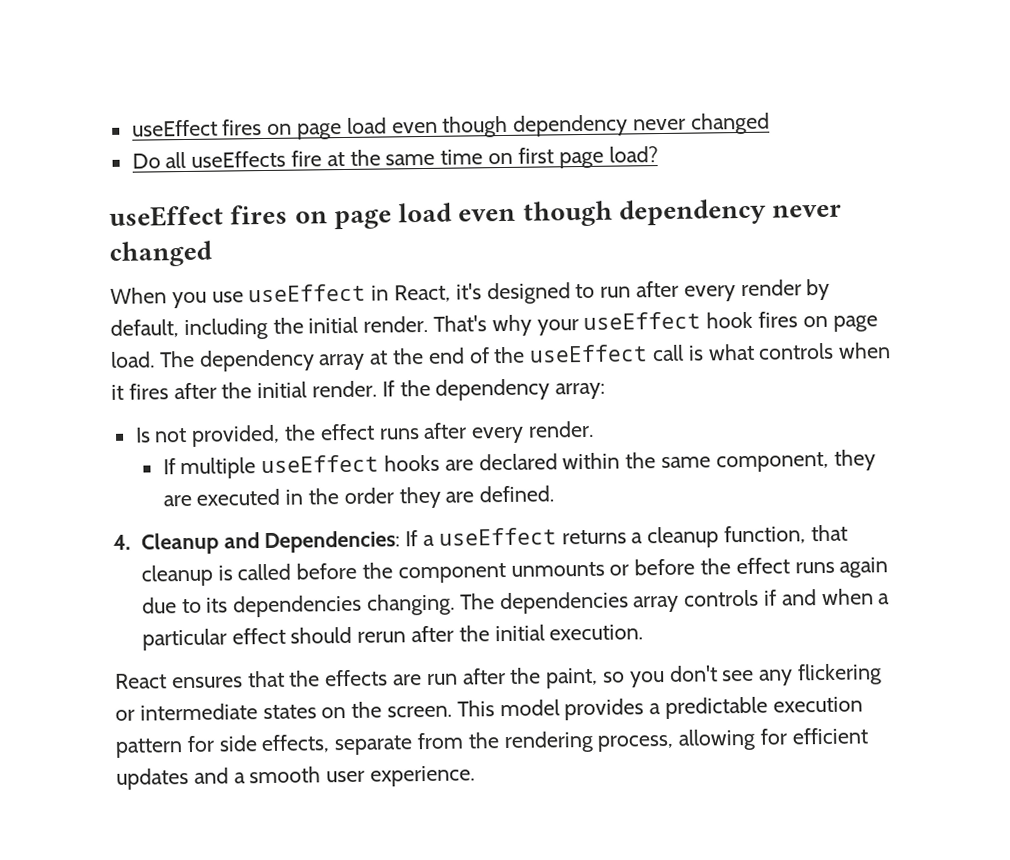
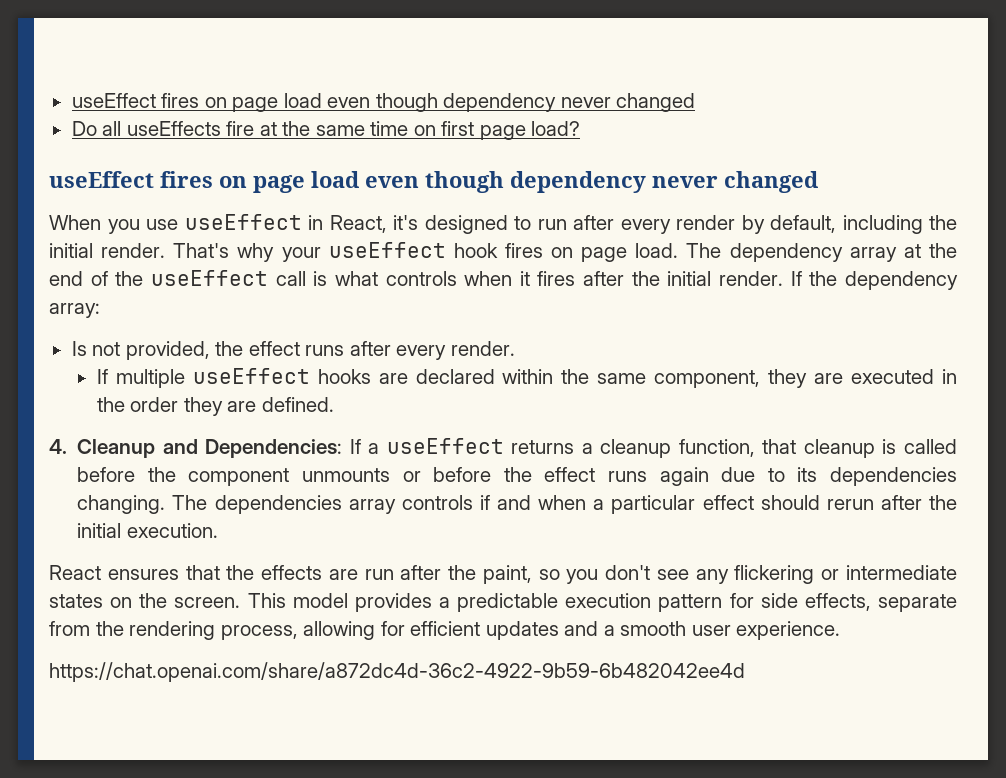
+ https://chat.openai.com/share/a872dc4d-36c2-4922-9b59-6b482042ee4d

